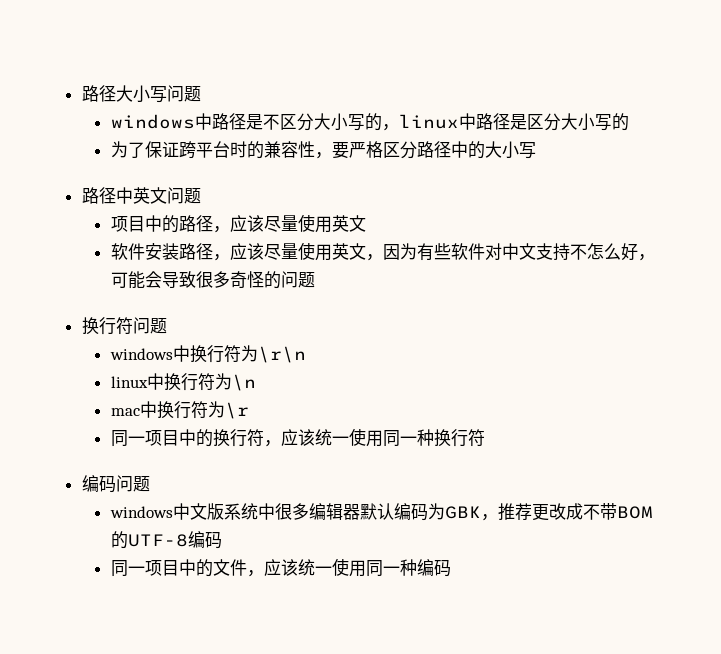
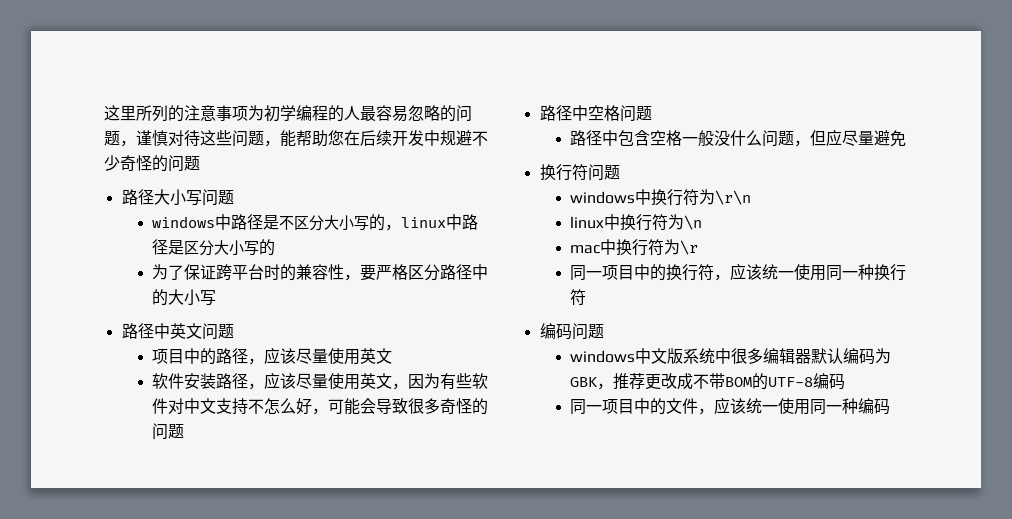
+ 这里所列的注意事项为初学编程的人最容易忽略的问题，谨慎对待这些问题，能帮助您在后续开发中规避不少奇怪的问题
+ 路径中空格问题
+ 路径中包含空格一般没什么问题，但应尽量避免

